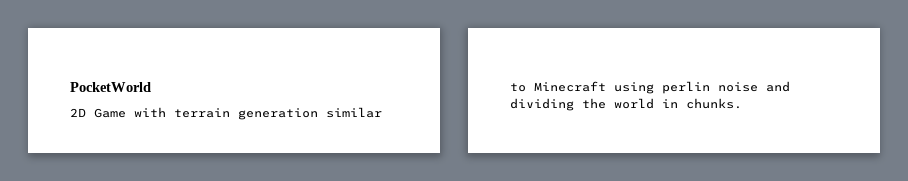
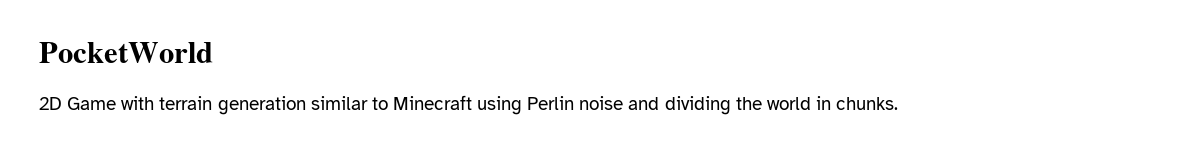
- 2D Game with terrain generation similar to Minecraft using perlin noise and dividing the world in chunks.
+ 2D Game with terrain generation similar to Minecraft using Perlin noise and dividing the world in chunks.

